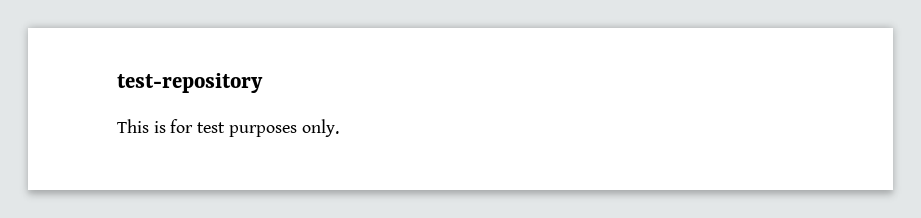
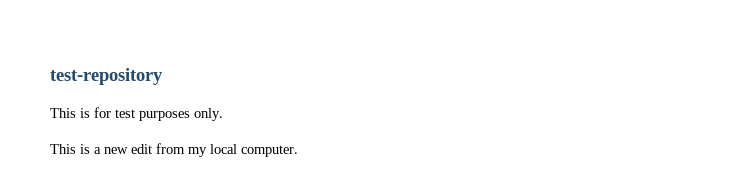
+ This is a new edit from my local computer.

